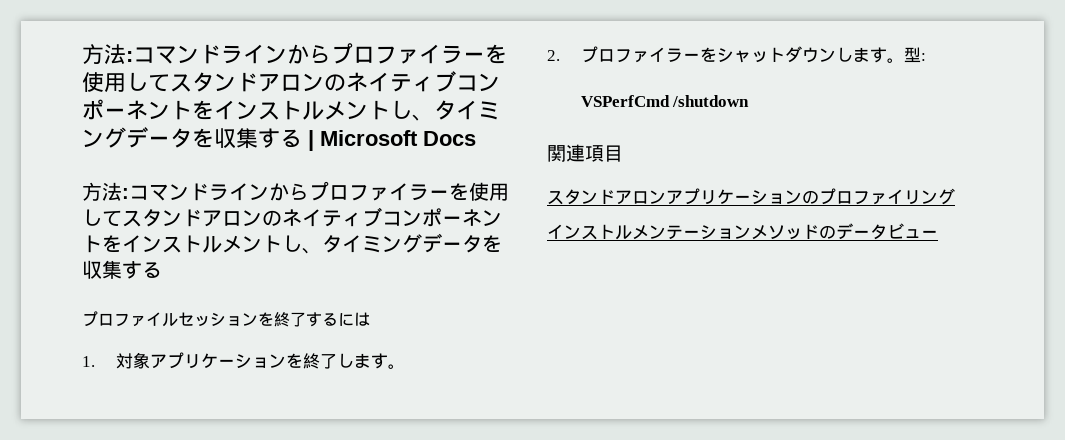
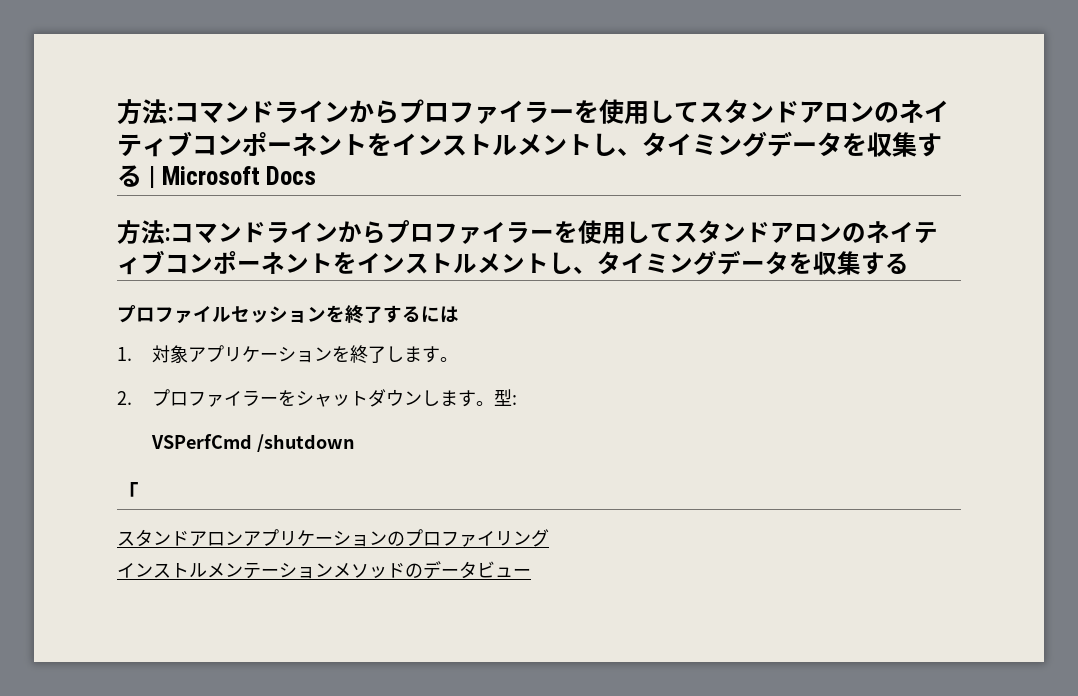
- 関連項目
+ 「

